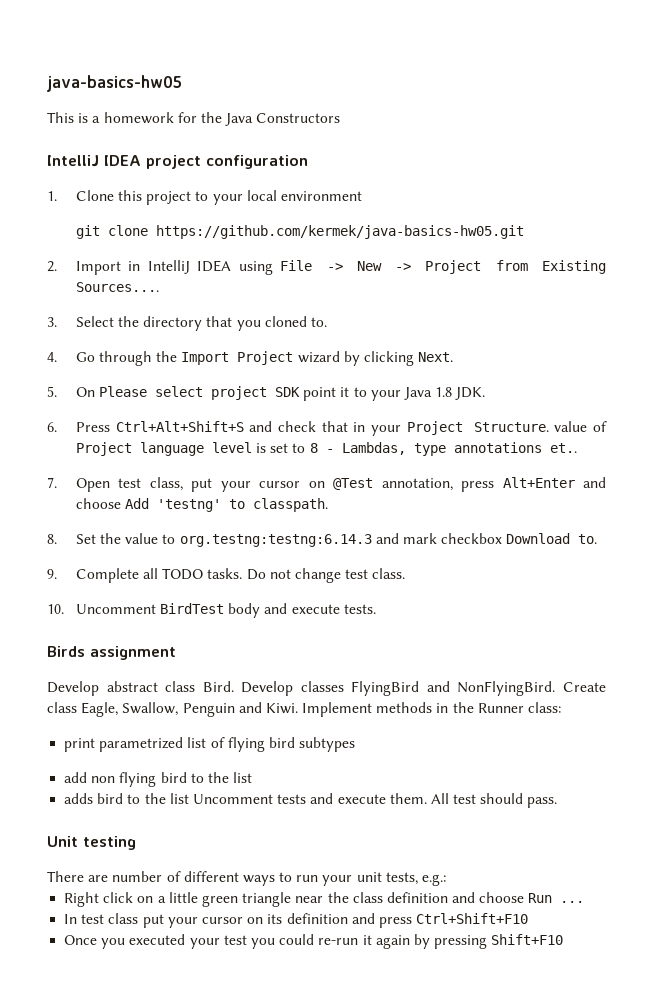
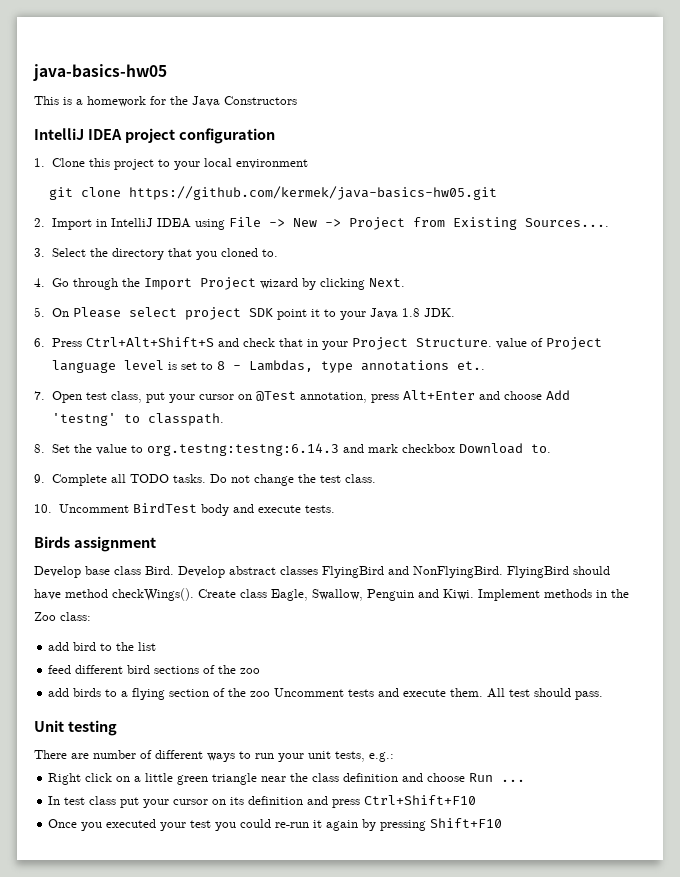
- Do not change test class.
+ Do not change the test class.
- Develop abstract class Bird.
+ Develop base class Bird.
- Develop classes FlyingBird and NonFlyingBird.
+ Develop abstract classes FlyingBird and NonFlyingBird.
+ FlyingBird should have method checkWings().
- Implement methods in the Runner class:
+ Implement methods in the Zoo class:
- print parametrized list of flying bird subtypes
- add non flying bird to the list
+ add bird to the list
- adds bird to the list Uncomment tests and execute them.
+ feed different bird sections of the zoo
+ add birds to a flying section of the zoo Uncomment tests and execute them.

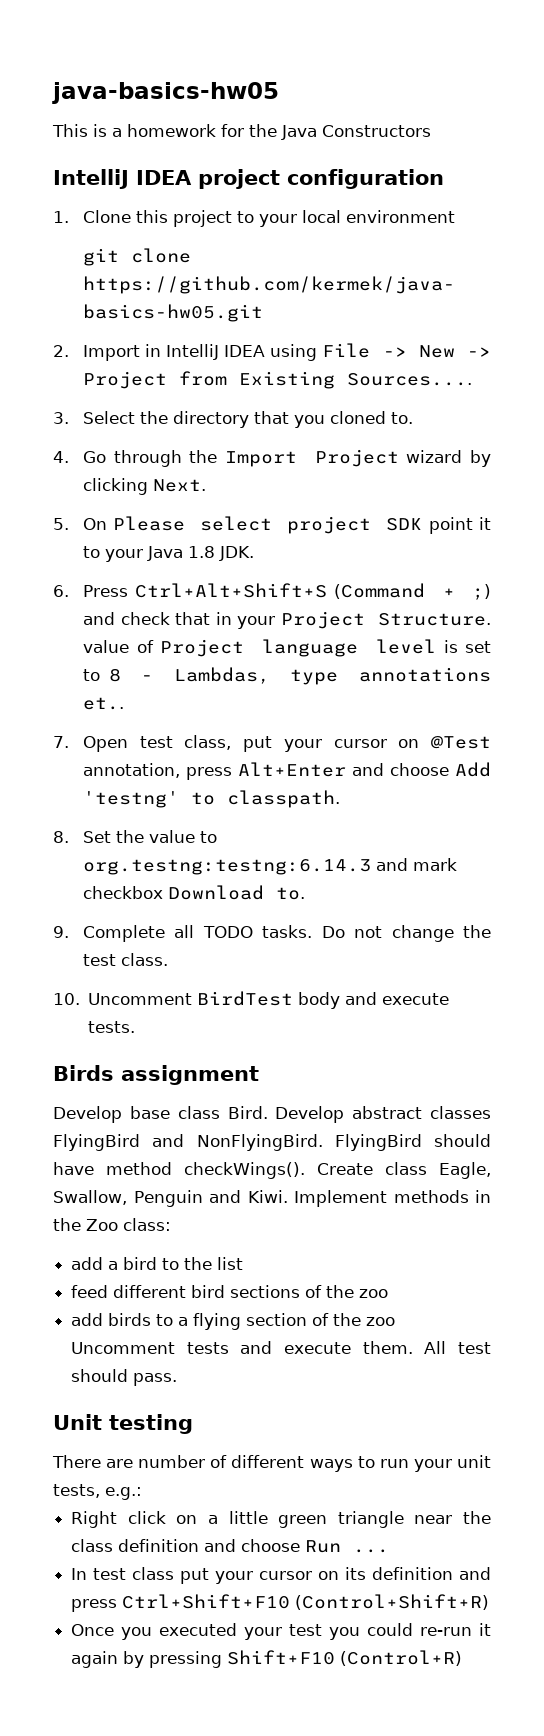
- 6. Press Ctrl+Alt+Shift+S and check that in your Project Structure. value of Project language level is set to 8 - Lambdas, type annotations et..
+ 6. Press Ctrl+Alt+Shift+S (Command + ;) and check that in your Project Structure. value of Project language level is set to 8 - Lambdas, type annotations et..
- add bird to the list
+ add a bird to the list
- In test class put your cursor on its definition and press Ctrl+Shift+F10
+ In test class put your cursor on its definition and press Ctrl+Shift+F10 (Control+Shift+R)
- Once you executed your test you could re-run it again by pressing Shift+F10
+ Once you executed your test you could re-run it again by pressing Shift+F10 (Control+R)

